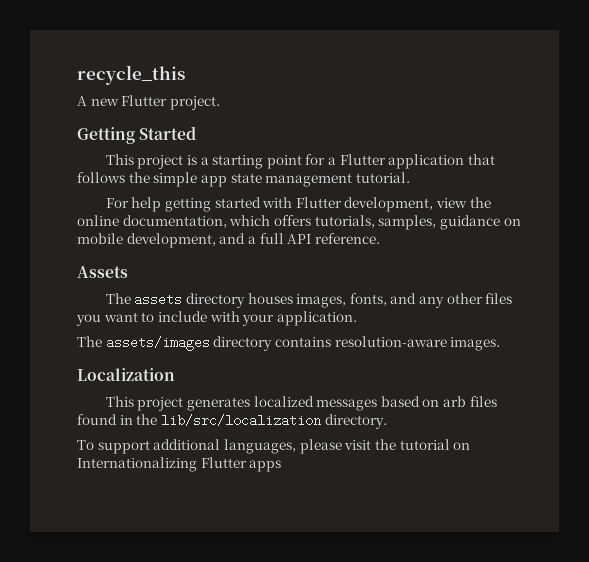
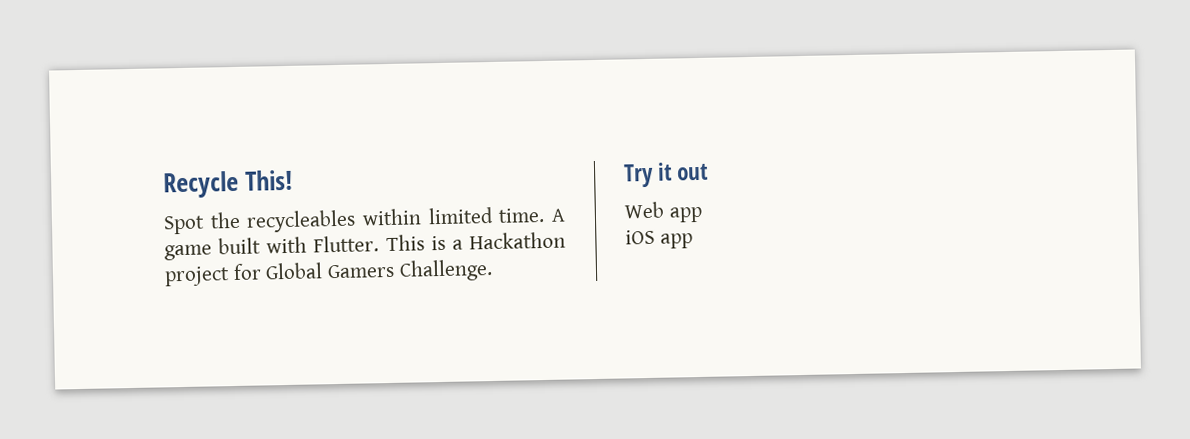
- recycle_this
- A new Flutter project.
- Getting Started
- This project is a starting point for a Flutter application that follows the simple app state management tutorial.
- For help getting started with Flutter development, view the online documentation, which offers tutorials, samples, guidance on mobile development, and a full API reference.
- Assets
- The assets directory houses images, fonts, and any other files you want to include with your application.
- The assets/images directory contains resolution-aware images.
- Localization
- This project generates localized messages based on arb files found in the lib/src/localization directory.
- To support additional languages, please visit the tutorial on Internationalizing Flutter apps
+ Recycle This!
+ Spot the recycleables within limited time. A game built with Flutter. This is a Hackathon project for Global Gamers Challenge.
+ Try it out
+ Web app
+ iOS app

